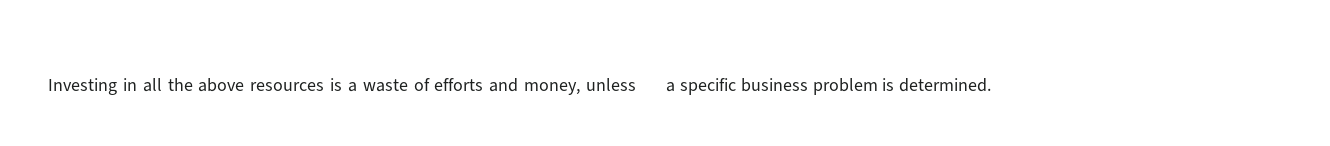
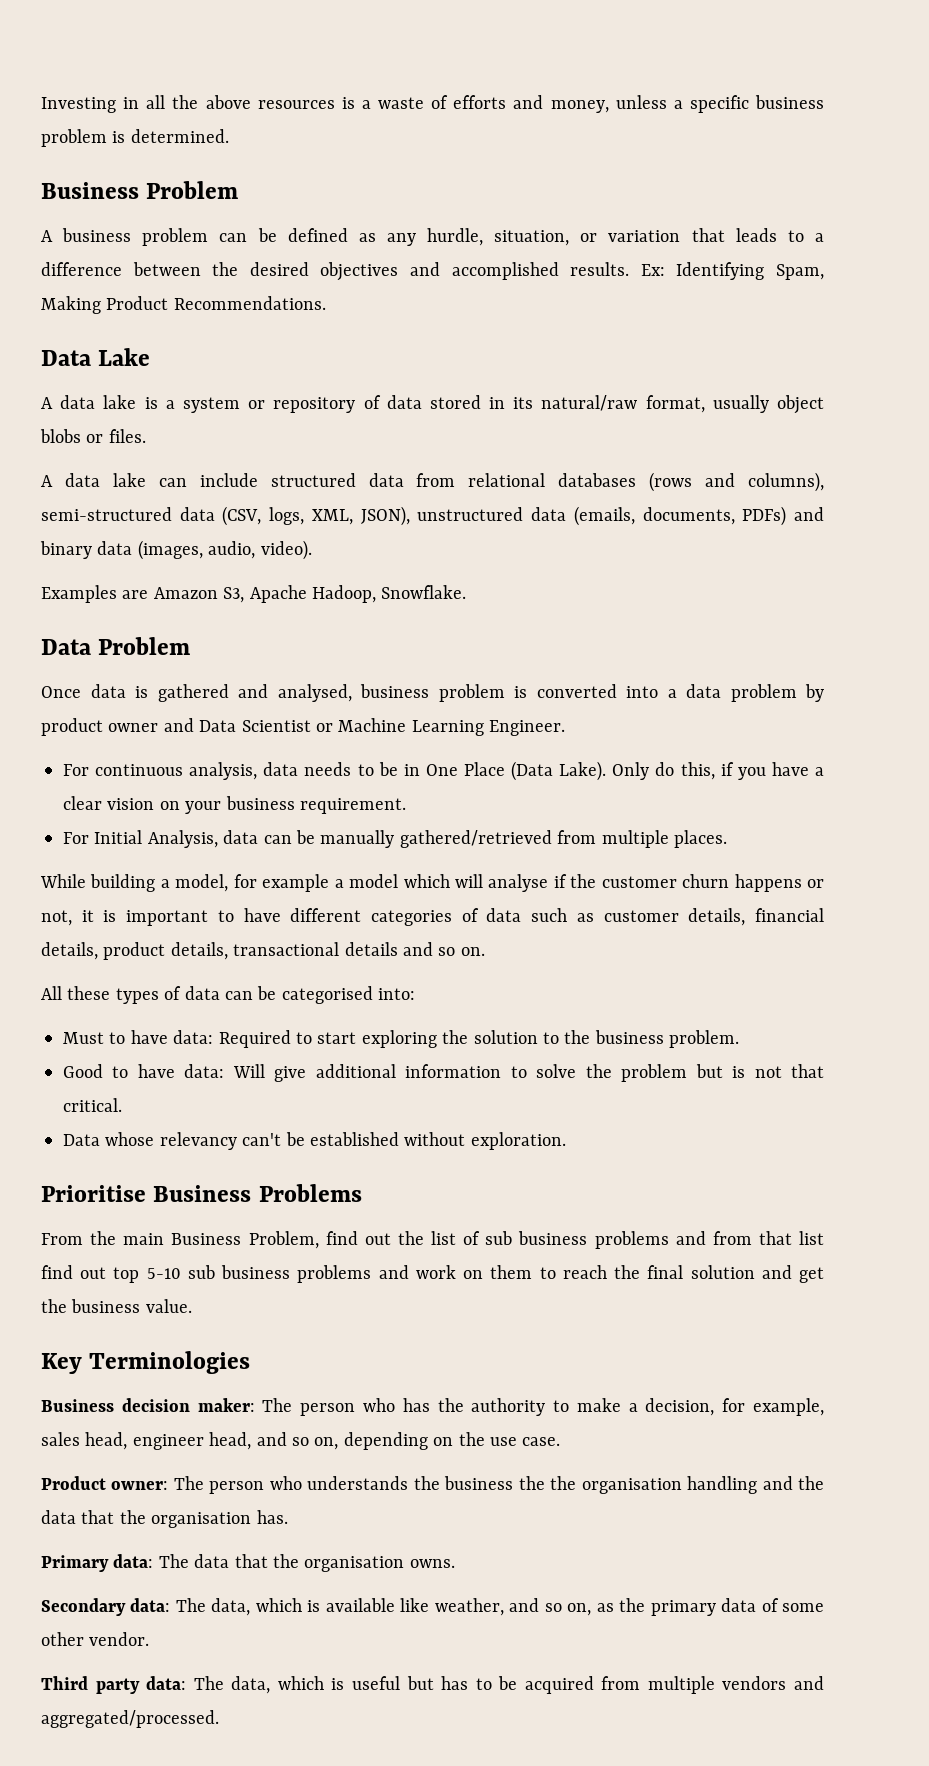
+ Business Problem
+ A business problem can be defined as any hurdle, situation, or variation that leads to a difference between the desired objectives and accomplished results. Ex: Identifying Spam, Making Product Recommendations.
+ Data Lake
+ A data lake is a system or repository of data stored in its natural/raw format, usually object blobs or files.
+ A data lake can include structured data from relational databases (rows and columns), semi-structured data (CSV, logs, XML, JSON), unstructured data (emails, documents, PDFs) and binary data (images, audio, video).
+ Examples are Amazon S3, Apache Hadoop, Snowflake.
+ Data Problem
+ Once data is gathered and analysed, business problem is converted into a data problem by product owner and Data Scientist or Machine Learning Engineer.
+ For continuous analysis, data needs to be in One Place (Data Lake). Only do this, if you have a clear vision on your business requirement.
+ For Initial Analysis, data can be manually gathered/retrieved from multiple places.
+ While building a model, for example a model which will analyse if the customer churn happens or not, it is important to have different categories of data such as customer details, financial details, product details, transactional details and so on.
+ All these types of data can be categorised into:
+ Must to have data: Required to start exploring the solution to the business problem.
+ Good to have data: Will give additional information to solve the problem but is not that critical.
+ Data whose relevancy can't be established without exploration.
+ Prioritise Business Problems
+ From the main Business Problem, find out the list of sub business problems and from that list find out top 5-10 sub business problems and work on them to reach the final solution and get the business value.
+ Key Terminologies
+ Business decision maker: The person who has the authority to make a decision, for example, sales head, engineer head, and so on, depending on the use case.
+ Product owner: The person who understands the business the the organisation handling and the data that the organisation has.
+ Primary data: The data that the organisation owns.
+ Secondary data: The data, which is available like weather, and so on, as the primary data of some other vendor.
+ Third party data: The data, which is useful but has to be acquired from multiple vendors and aggregated/processed.

